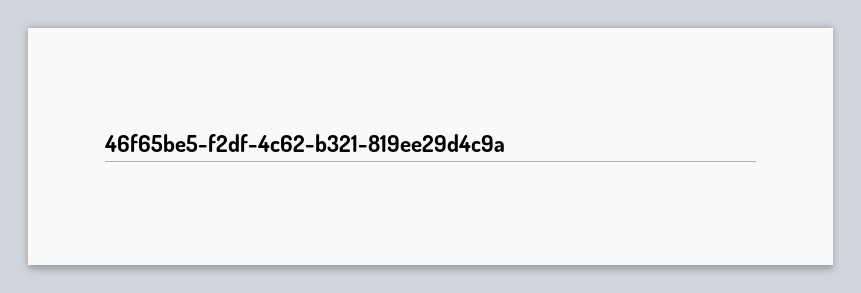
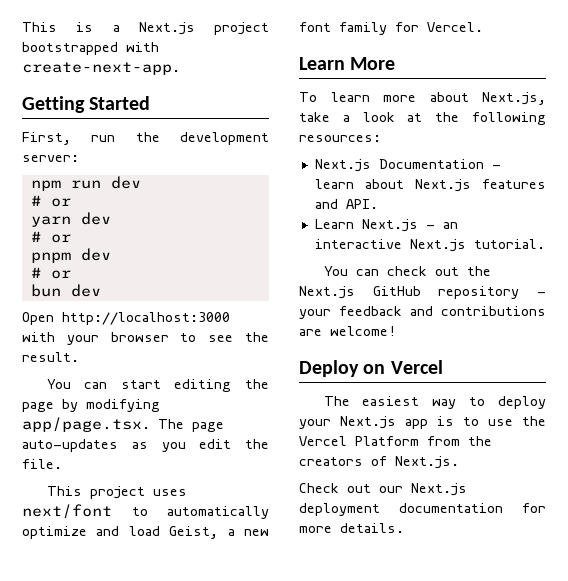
- 46f65be5-f2df-4c62-b321-819ee29d4c9a
+ This is a Next.js project bootstrapped with create-next-app.
+ Getting Started
+ First, run the development server:
+ npm run dev
+ # or
+ yarn dev
+ # or
+ pnpm dev
+ # or
+ bun dev
+ Open http://localhost:3000 with your browser to see the result.
+ You can start editing the page by modifying app/page.tsx. The page auto-updates as you edit the file.
+ This project uses next/font to automatically optimize and load Geist, a new font family for Vercel.
+ Learn More
+ To learn more about Next.js, take a look at the following resources:
+ Next.js Documentation - learn about Next.js features and API.
+ Learn Next.js - an interactive Next.js tutorial.
+ You can check out the Next.js GitHub repository - your feedback and contributions are welcome!
+ Deploy on Vercel
+ The easiest way to deploy your Next.js app is to use the Vercel Platform from the creators of Next.js.
+ Check out our Next.js deployment documentation for more details.

